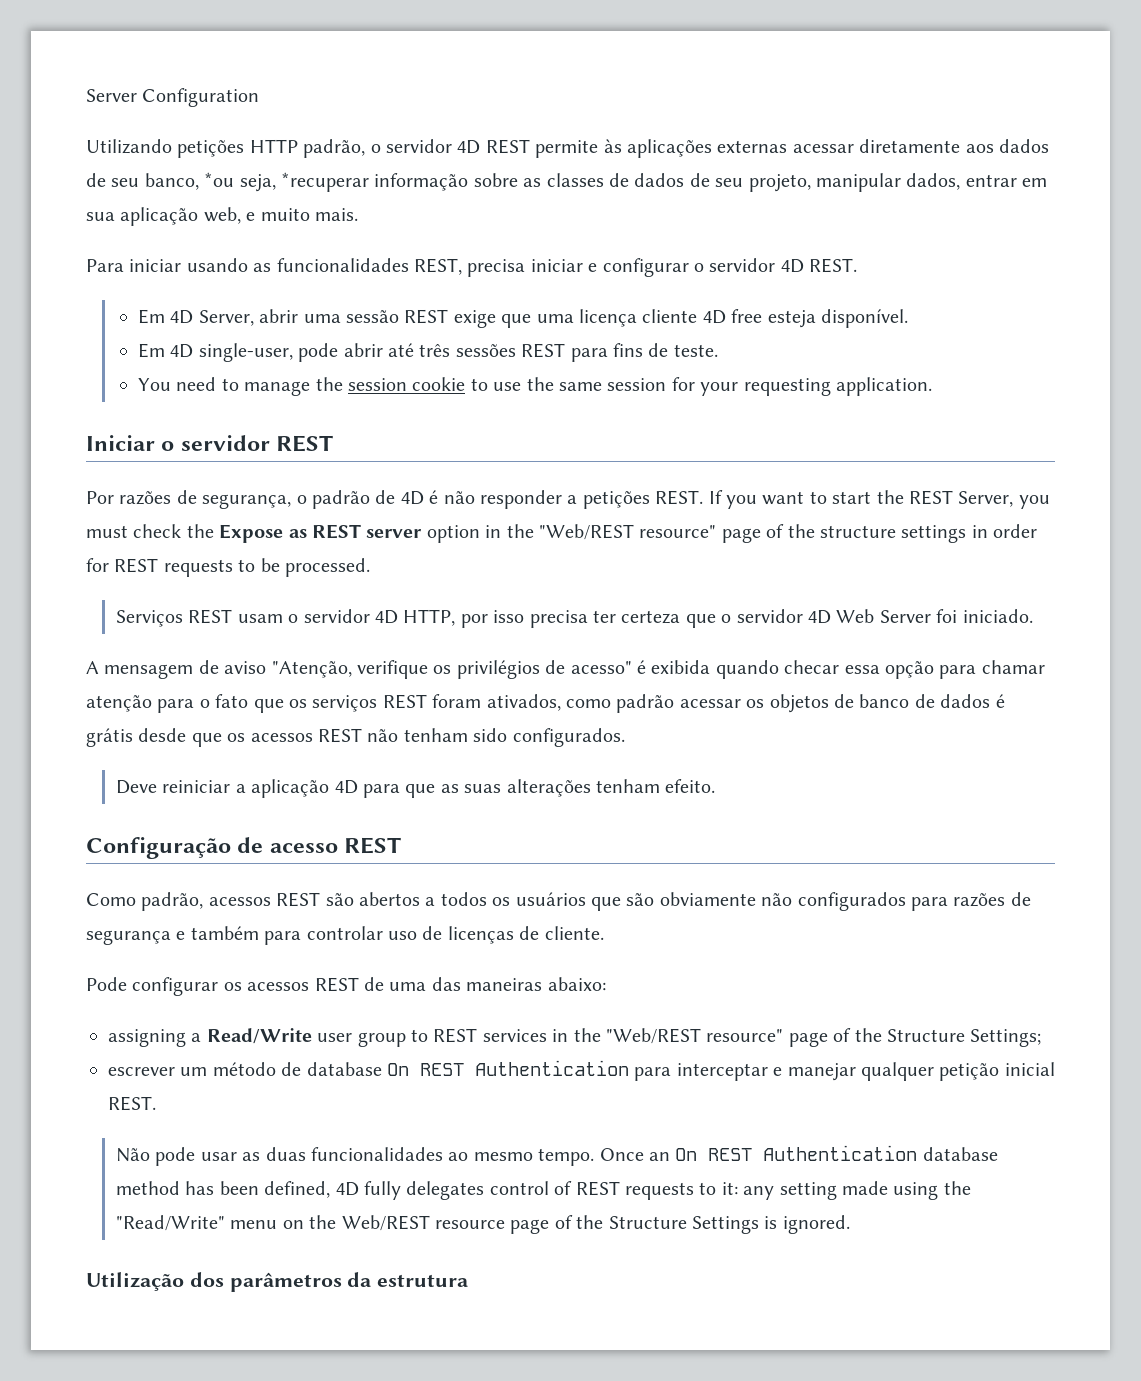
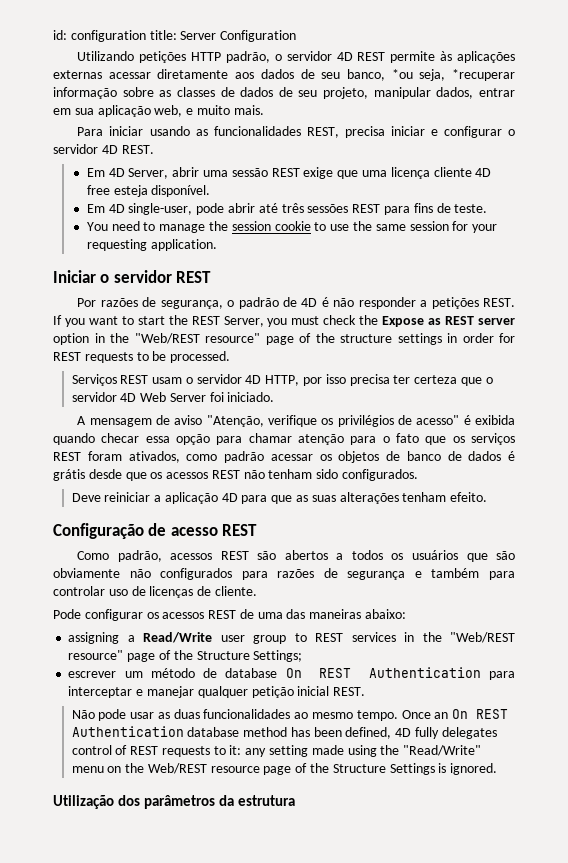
- Server Configuration
+ id: configuration title: Server Configuration

